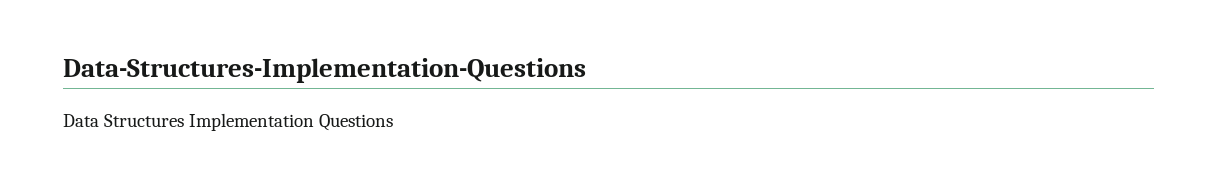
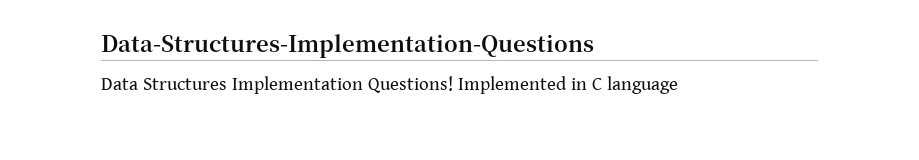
- Data Structures Implementation Questions
+ Data Structures Implementation Questions! Implemented in C language

